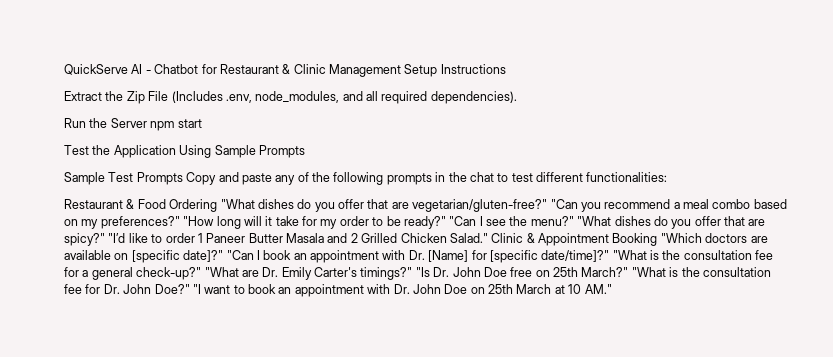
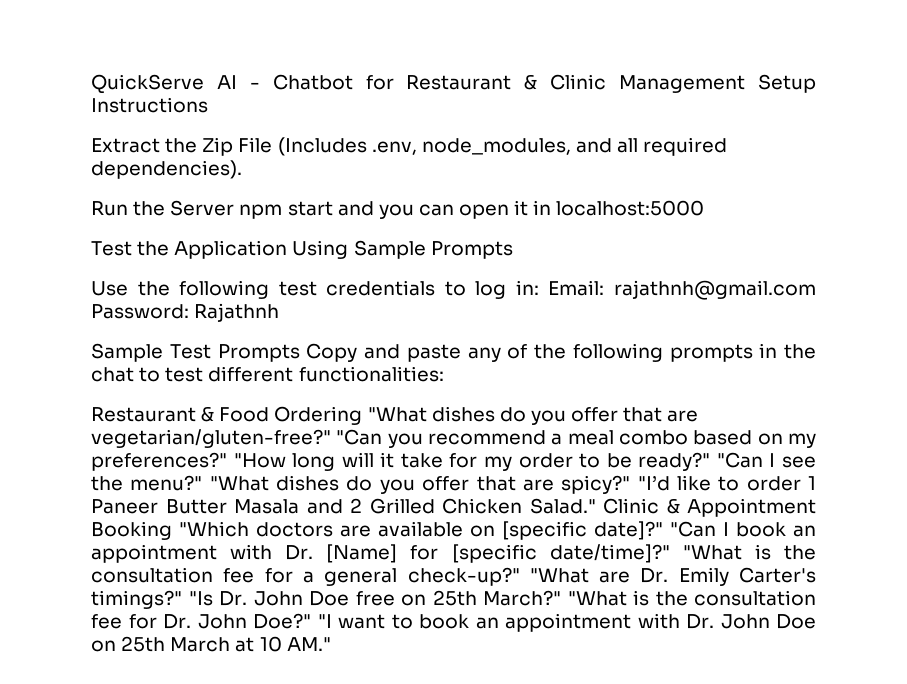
- Run the Server npm start
+ Run the Server npm start and you can open it in localhost:5000
+ Use the following test credentials to log in: Email: rajathnh@gmail.com Password: Rajathnh

